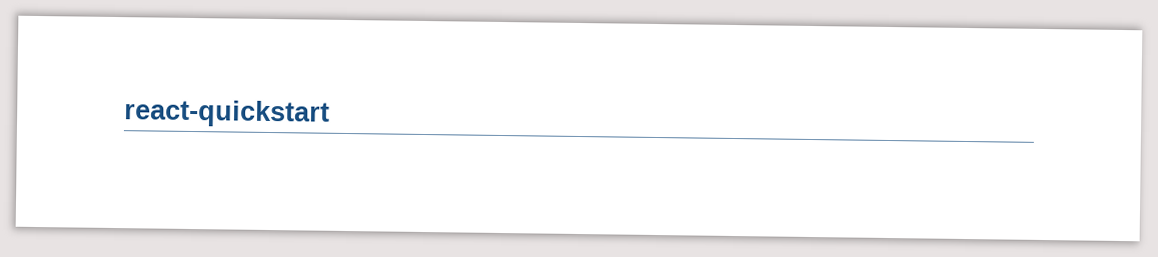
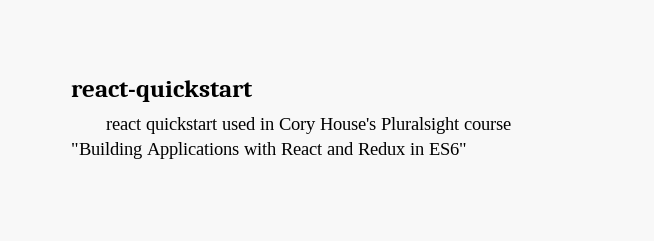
+ react quickstart used in Cory House's Pluralsight course "Building Applications with React and Redux in ES6"

